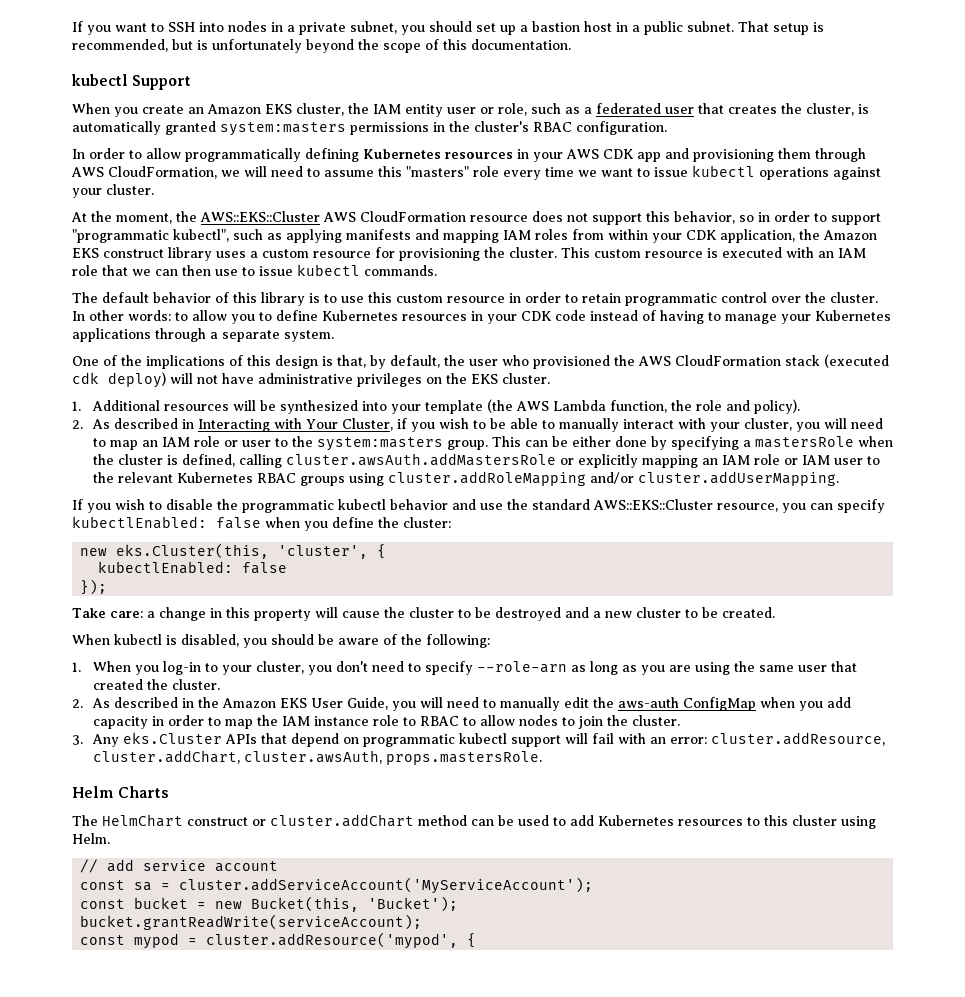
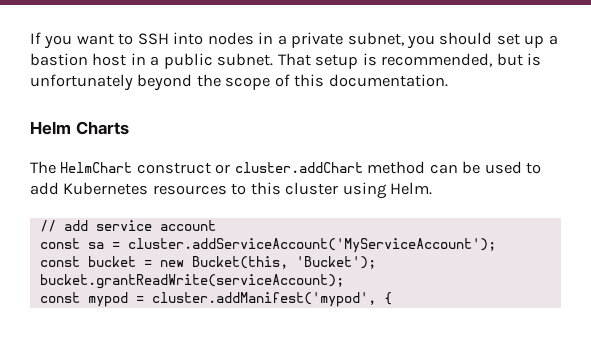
- kubectl Support
- When you create an Amazon EKS cluster, the IAM entity user or role, such as a federated user that creates the cluster, is automatically granted system:masters permissions in the cluster's RBAC configuration.
- In order to allow programmatically defining Kubernetes resources in your AWS CDK app and provisioning them through AWS CloudFormation, we will need to assume this "masters" role every time we want to issue kubectl operations against your cluster.
- At the moment, the AWS::EKS::Cluster AWS CloudFormation resource does not support this behavior, so in order to support "programmatic kubectl", such as applying manifests and mapping IAM roles from within your CDK application, the Amazon EKS construct library uses a custom resource for provisioning the cluster. This custom resource is executed with an IAM role that we can then use to issue kubectl commands.
- The default behavior of this library is to use this custom resource in order to retain programmatic control over the cluster. In other words: to allow you to define Kubernetes resources in your CDK code instead of having to manage your Kubernetes applications through a separate system.
- One of the implications of this design is that, by default, the user who provisioned the AWS CloudFormation stack (executed cdk deploy) will not have administrative privileges on the EKS cluster.
- 1. Additional resources will be synthesized into your template (the AWS Lambda function, the role and policy).
- 2. As described in Interacting with Your Cluster, if you wish to be able to manually interact with your cluster, you will need to map an IAM role or user to the system:masters group. This can be either done by specifying a mastersRole when the cluster is defined, calling cluster.awsAuth.addMastersRole or explicitly mapping an IAM role or IAM user to the relevant Kubernetes RBAC groups using cluster.addRoleMapping and/or cluster.addUserMapping.
- If you wish to disable the programmatic kubectl behavior and use the standard AWS::EKS::Cluster resource, you can specify kubectlEnabled: false when you define the cluster:
- new eks.Cluster(this, 'cluster', {
- kubectlEnabled: false
- });
- Take care: a change in this property will cause the cluster to be destroyed and a new cluster to be created.
- When kubectl is disabled, you should be aware of the following:
- 1. When you log-in to your cluster, you don't need to specify --role-arn as long as you are using the same user that created the cluster.
- 2. As described in the Amazon EKS User Guide, you will need to manually edit the aws-auth ConfigMap when you add capacity in order to map the IAM instance role to RBAC to allow nodes to join the cluster.
- 3. Any eks.Cluster APIs that depend on programmatic kubectl support will fail with an error: cluster.addResource, cluster.addChart, cluster.awsAuth, props.mastersRole.
- const mypod = cluster.addResource('mypod', {
+ const mypod = cluster.addManifest('mypod', {

